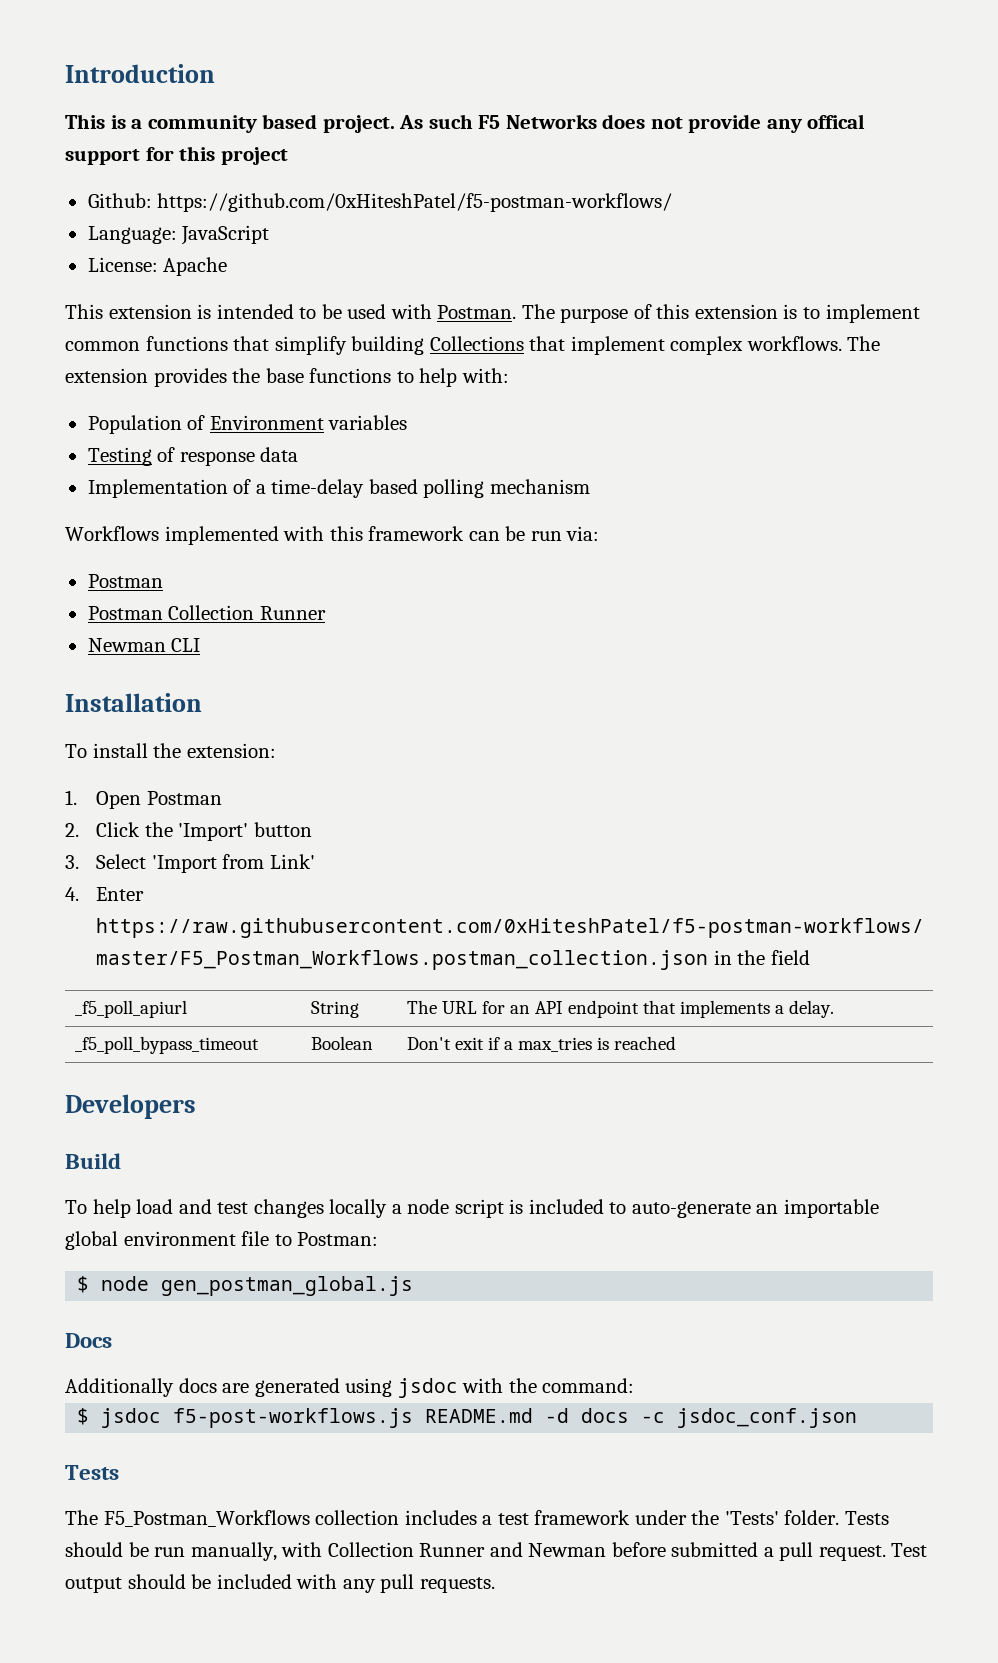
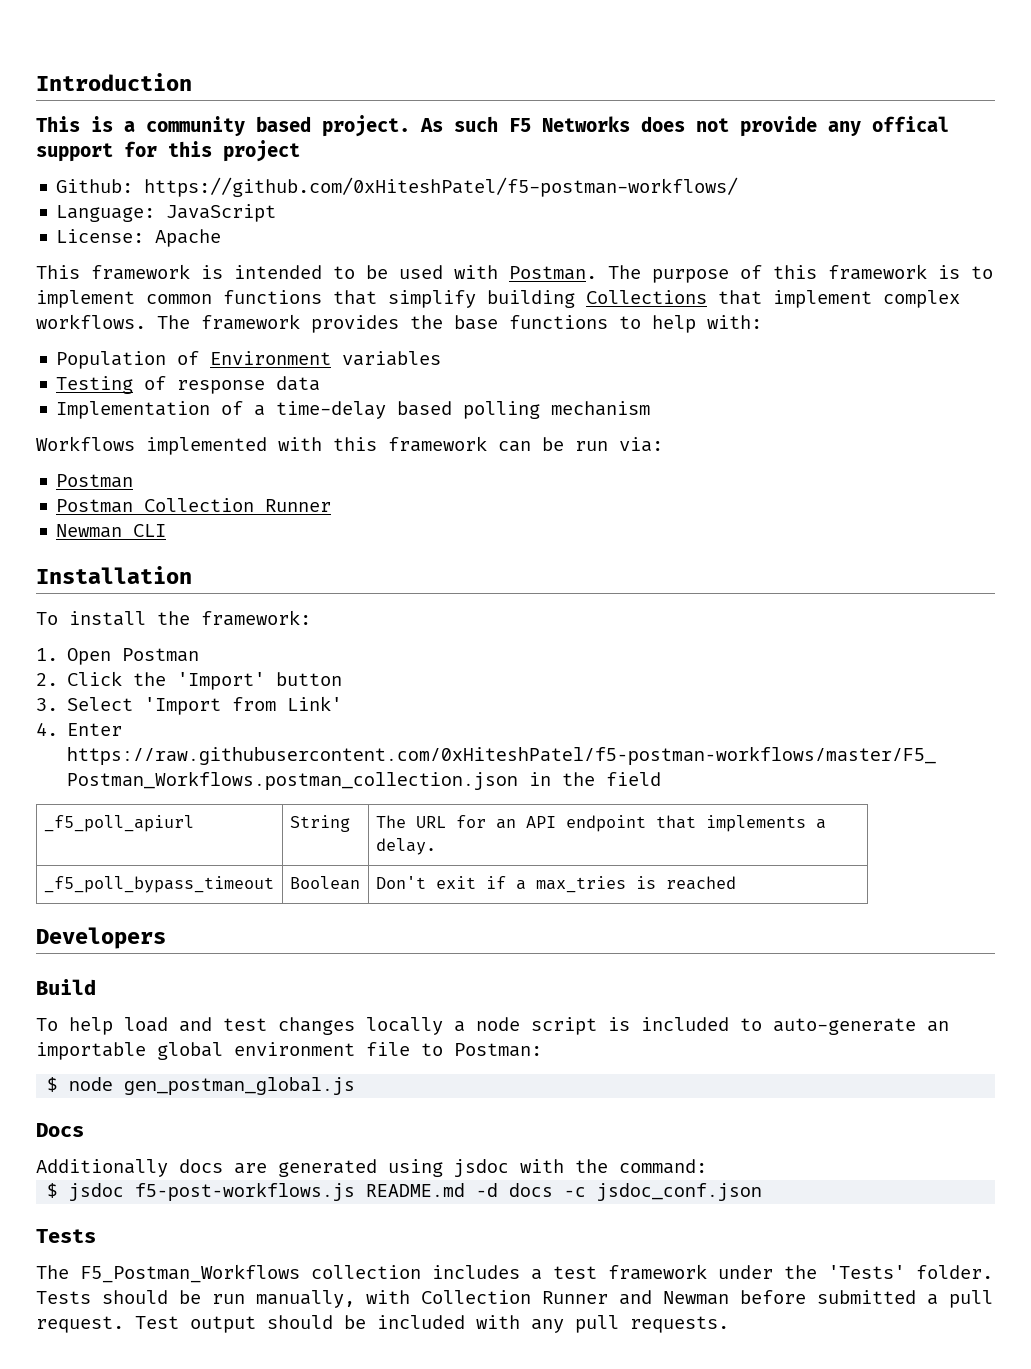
- This extension is intended to be used with Postman.
+ This framework is intended to be used with Postman.
- The purpose of this extension is to implement common functions that simplify building Collections that implement complex workflows.
+ The purpose of this framework is to implement common functions that simplify building Collections that implement complex workflows.
- The extension provides the base functions to help with:
+ The framework provides the base functions to help with:
- To install the extension:
+ To install the framework:

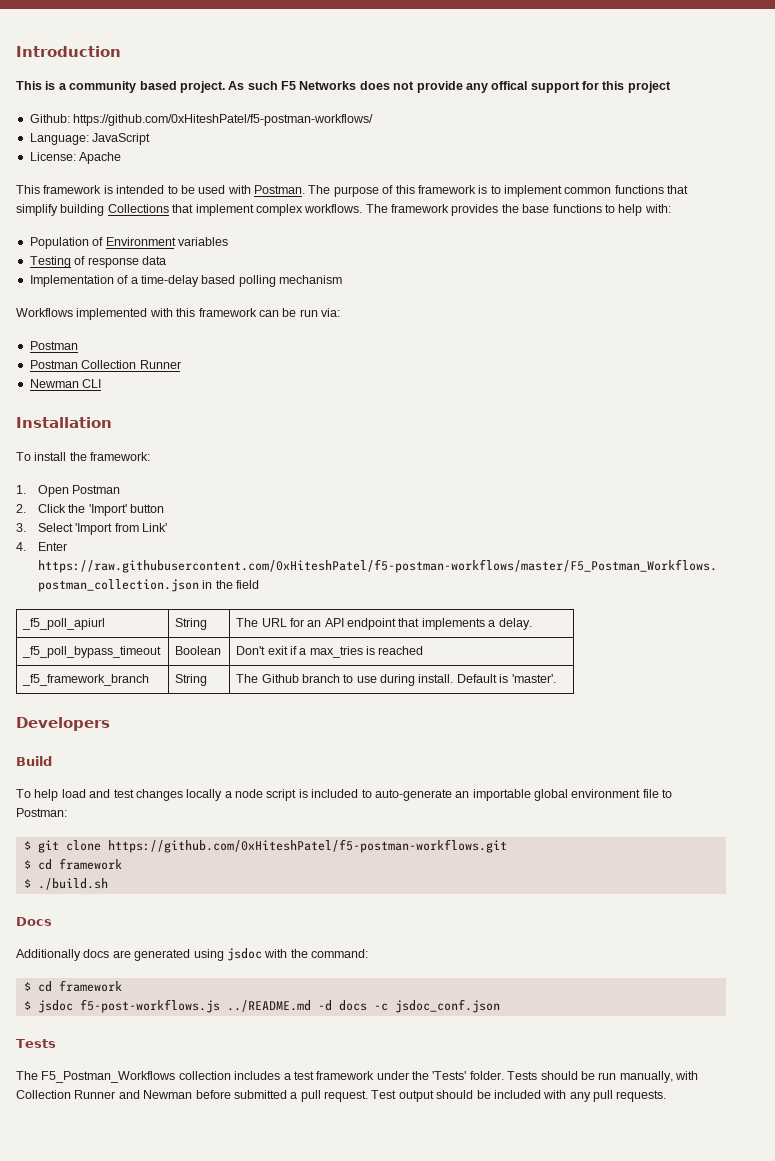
+ _f5_framework_branch | String | The Github branch to use during install. Default is 'master'.
- $ node gen_postman_global.js
+ $ git clone https://github.com/0xHiteshPatel/f5-postman-workflows.git
+ $ cd framework
+ $ ./build.sh
  Additionally docs are generated using jsdoc with the command:
+ $ cd framework
- $ jsdoc f5-post-workflows.js README.md -d docs -c jsdoc_conf.json
+ $ jsdoc f5-post-workflows.js ../README.md -d docs -c jsdoc_conf.json

